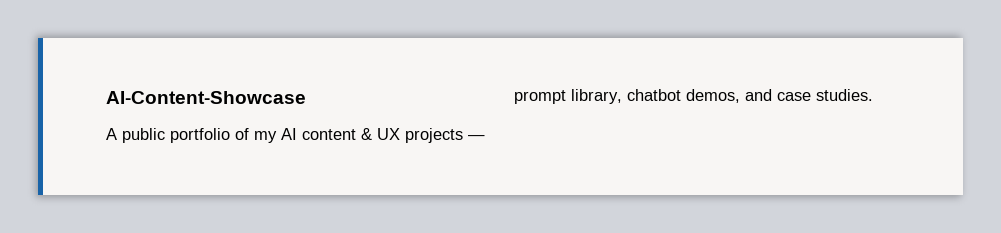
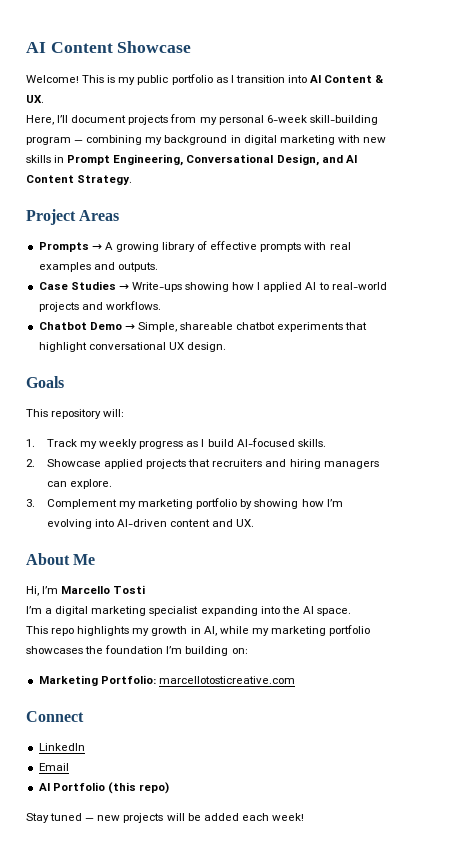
- AI-Content-Showcase
- A public portfolio of my AI content & UX projects — prompt library, chatbot demos, and case studies.
+ AI Content Showcase
+ Welcome! This is my public portfolio as I transition into AI Content & UX.
+ Here, I’ll document projects from my personal 6-week skill-building program — combining my background in digital marketing with new skills in Prompt Engineering, Conversational Design, and AI Content Strategy.
+ Project Areas
+ Prompts → A growing library of effective prompts with real examples and outputs.
+ Case Studies → Write-ups showing how I applied AI to real-world projects and workflows.
+ Chatbot Demo → Simple, shareable chatbot experiments that highlight conversational UX design.
+ Goals
+ This repository will:
+ 1. Track my weekly progress as I build AI-focused skills.
+ 2. Showcase applied projects that recruiters and hiring managers can explore.
+ 3. Complement my marketing portfolio by showing how I’m evolving into AI-driven content and UX.
+ About Me
+ Hi, I’m Marcello Tosti
+ I’m a digital marketing specialist expanding into the AI space.
+ This repo highlights my growth in AI, while my marketing portfolio showcases the foundation I’m building on:
+ Marketing Portfolio: marcellotosticreative.com
+ Connect
+ LinkedIn
+ Email
+ AI Portfolio (this repo)
+ Stay tuned — new projects will be added each week!

